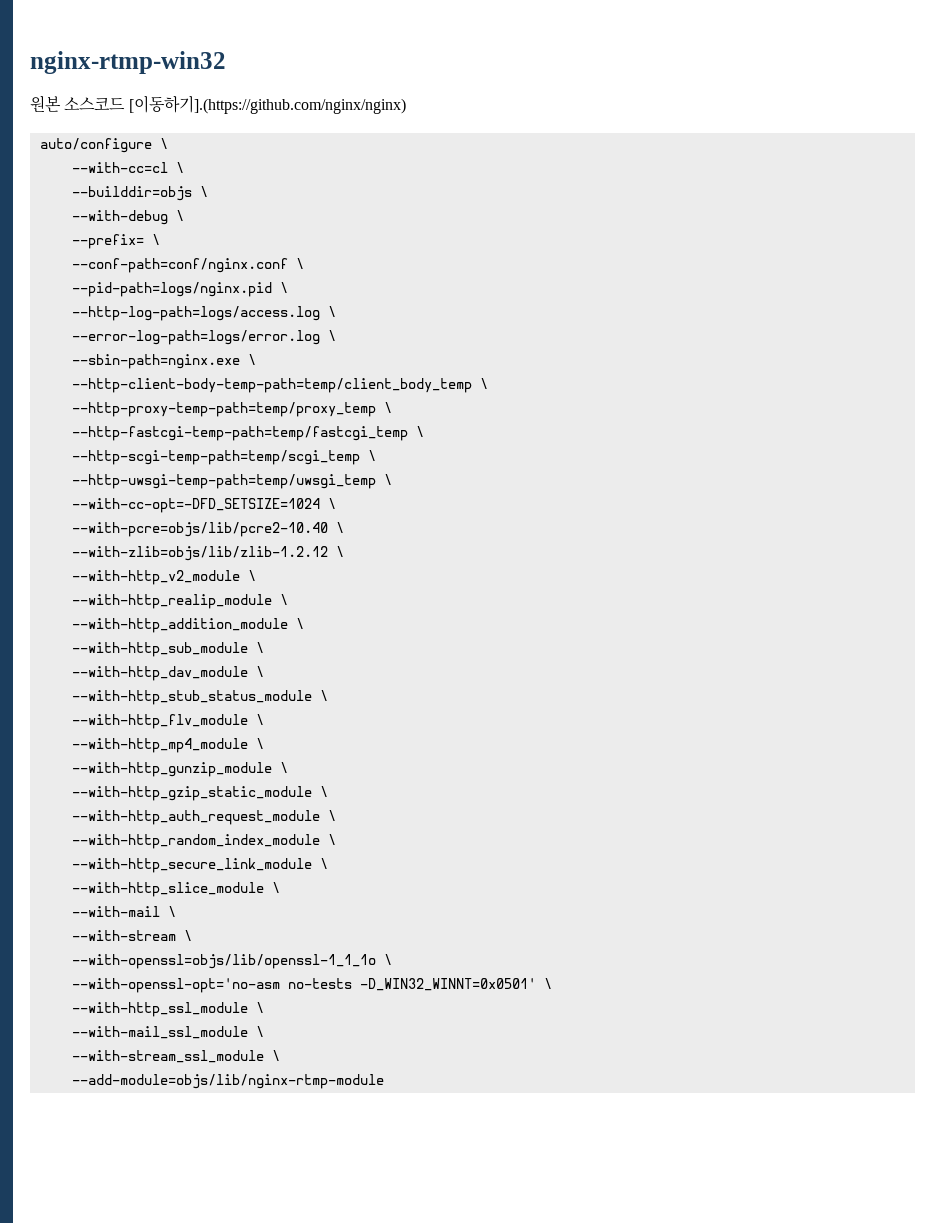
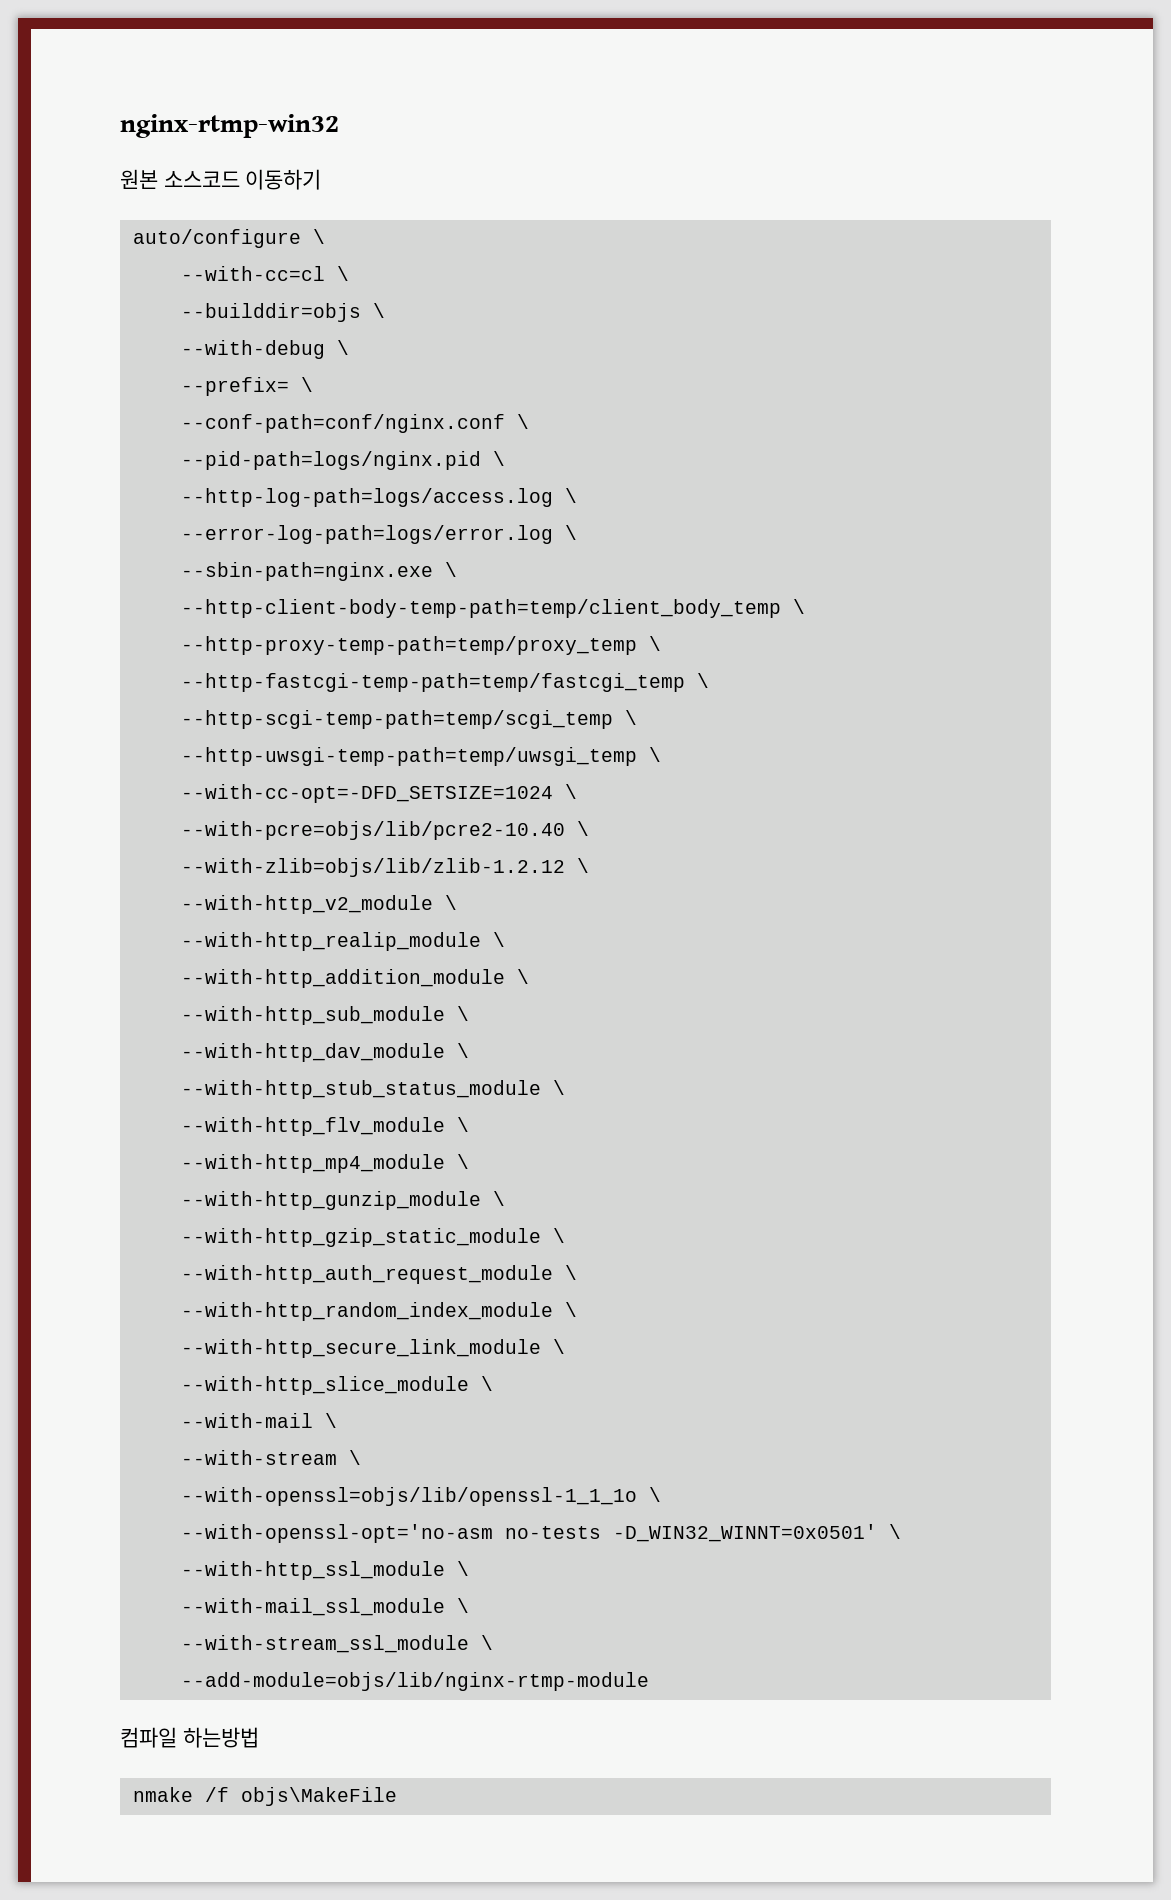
- 원본 소스코드 [이동하기].(https://github.com/nginx/nginx)
+ 원본 소스코드 이동하기
+ 컴파일 하는방법
+ nmake /f objs\MakeFile

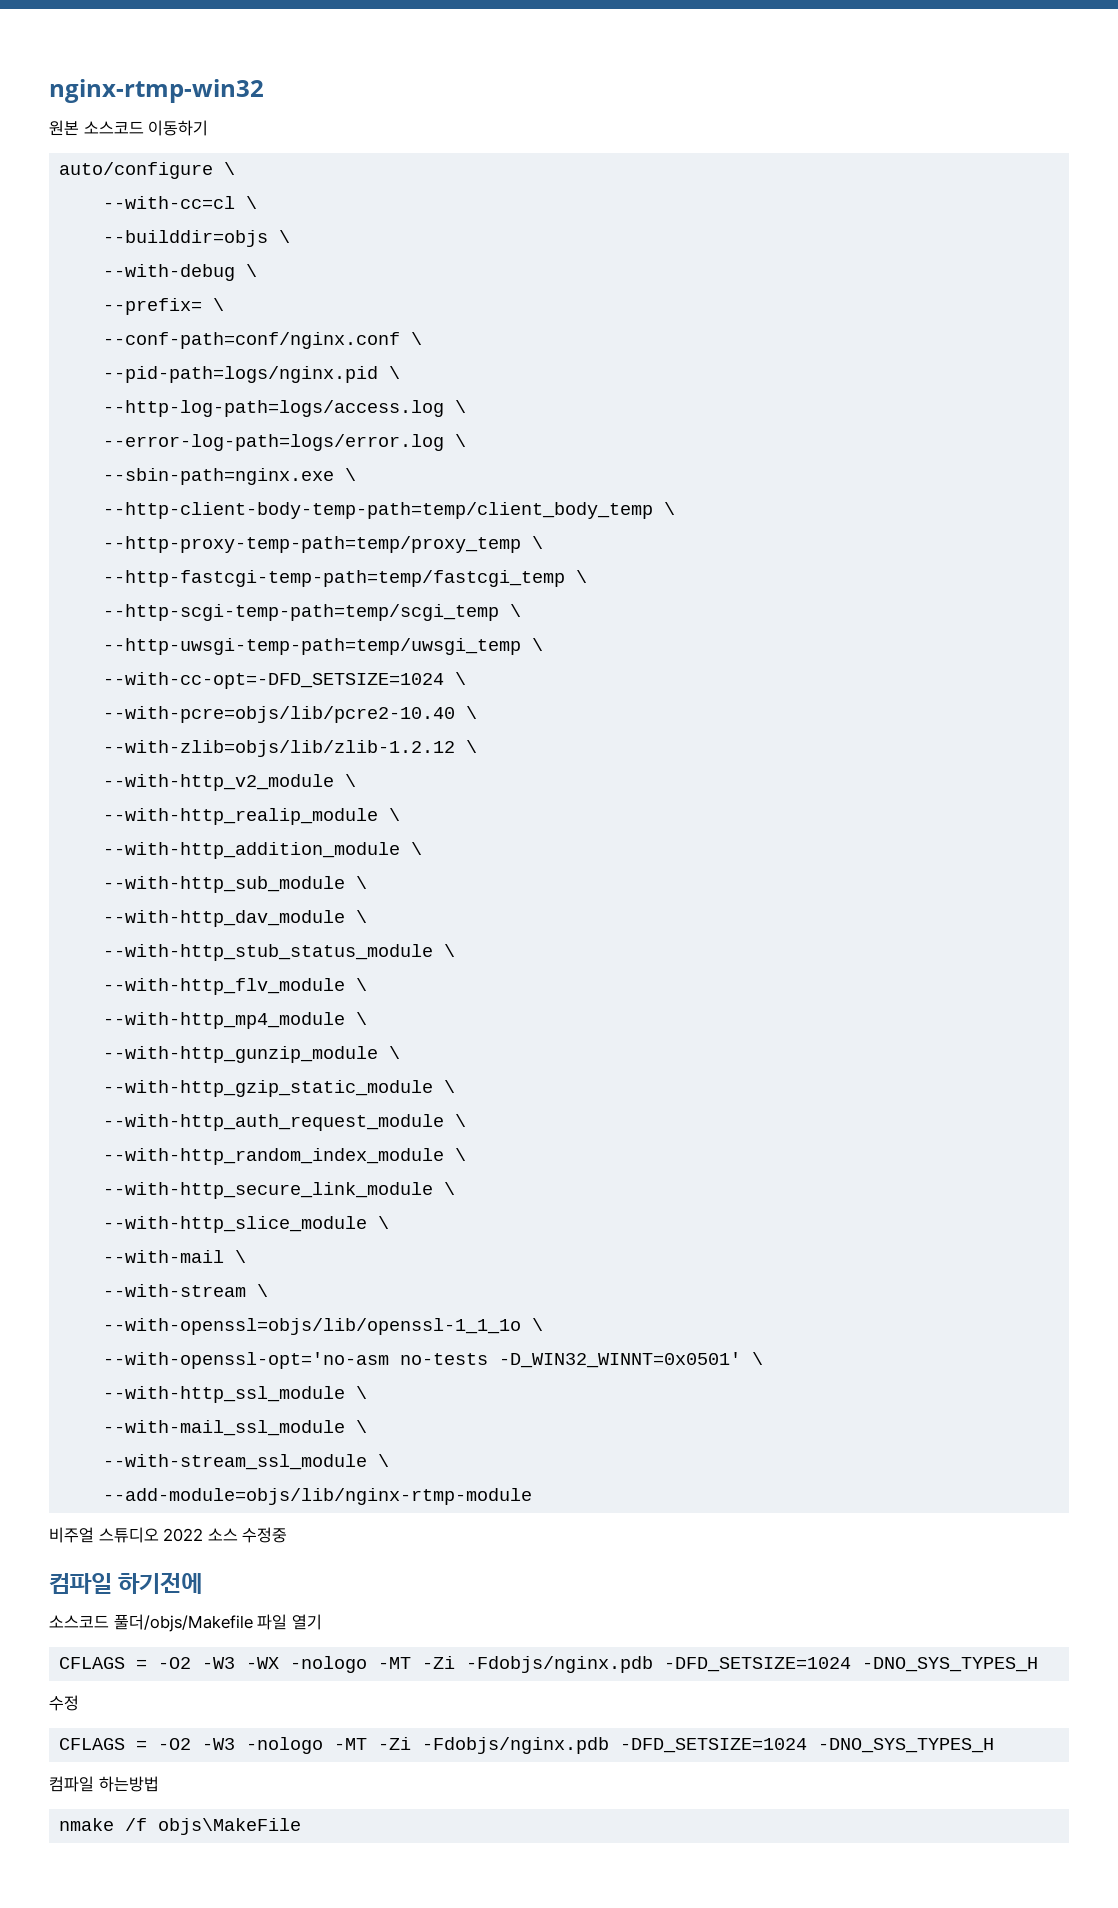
+ 비주얼 스튜디오 2022 소스 수정중
+ 컴파일 하기전에
+ 소스코드 풀더/objs/Makefile 파일 열기
+ CFLAGS = -O2 -W3 -WX -nologo -MT -Zi -Fdobjs/nginx.pdb -DFD_SETSIZE=1024 -DNO_SYS_TYPES_H
+ 수정
+ CFLAGS = -O2 -W3 -nologo -MT -Zi -Fdobjs/nginx.pdb -DFD_SETSIZE=1024 -DNO_SYS_TYPES_H

